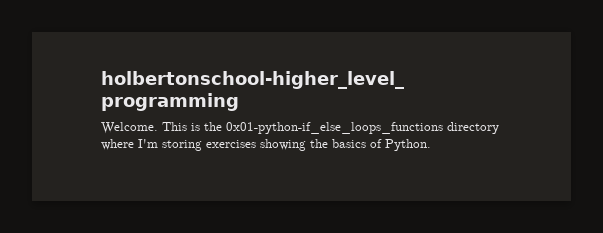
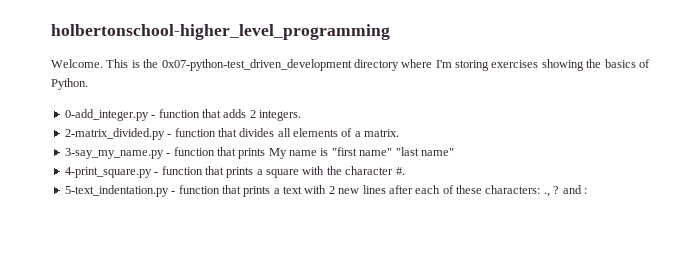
- This is the 0x01-python-if_else_loops_functions directory where I'm storing exercises showing the basics of Python.
+ This is the 0x07-python-test_driven_development directory where I'm storing exercises showing the basics of Python.
+ 0-add_integer.py - function that adds 2 integers.
+ 2-matrix_divided.py - function that divides all elements of a matrix.
+ 3-say_my_name.py - function that prints My name is "first name" "last name"
+ 4-print_square.py - function that prints a square with the character #.
+ 5-text_indentation.py - function that prints a text with 2 new lines after each of these characters: ., ? and :

